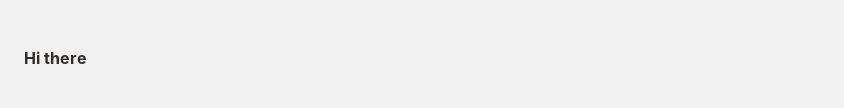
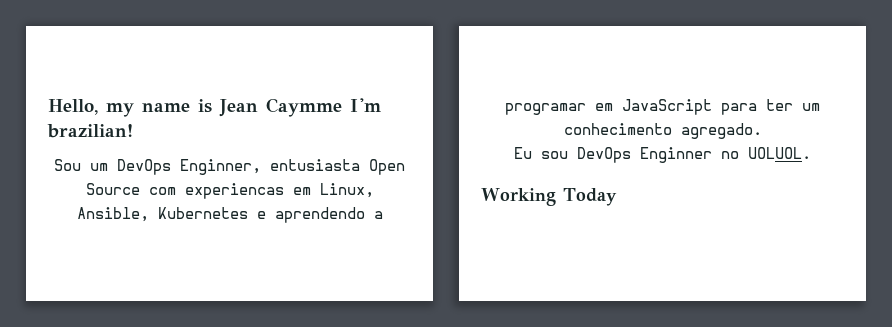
- Hi there
+ Hello, my name is Jean Caymme I'm brazilian!
+ Sou um DevOps Enginner, entusiasta Open Source com experiencas em Linux, Ansible, Kubernetes e aprendendo a programar em JavaScript para ter um conhecimento agregado.
+ Eu sou DevOps Enginner no UOLUOL.
+ Working Today

